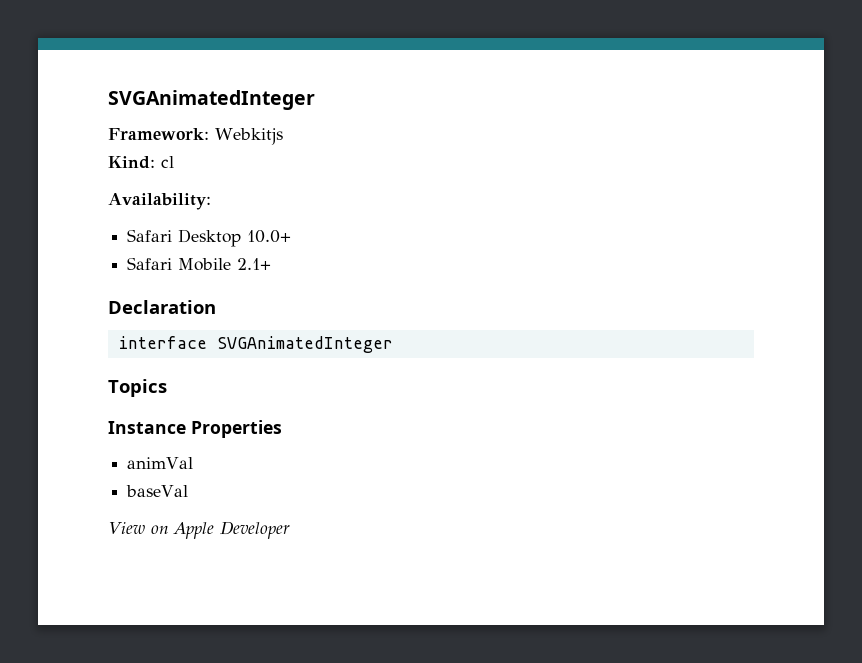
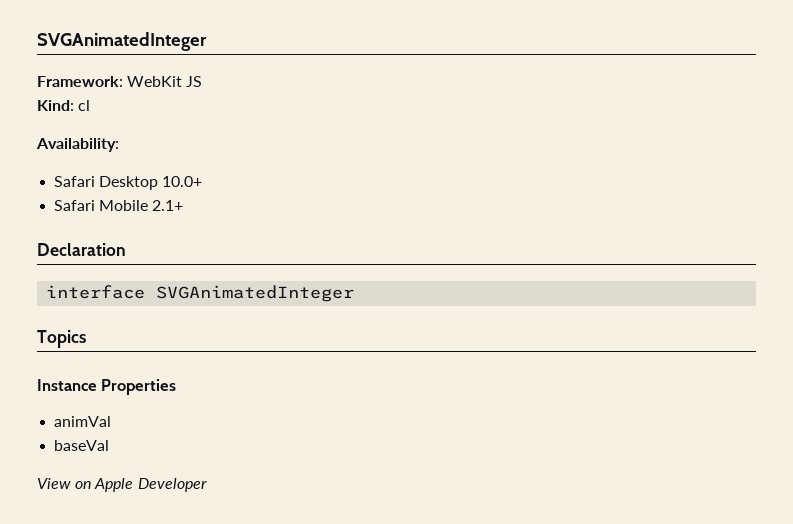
- Framework: Webkitjs
+ Framework: WebKit JS

